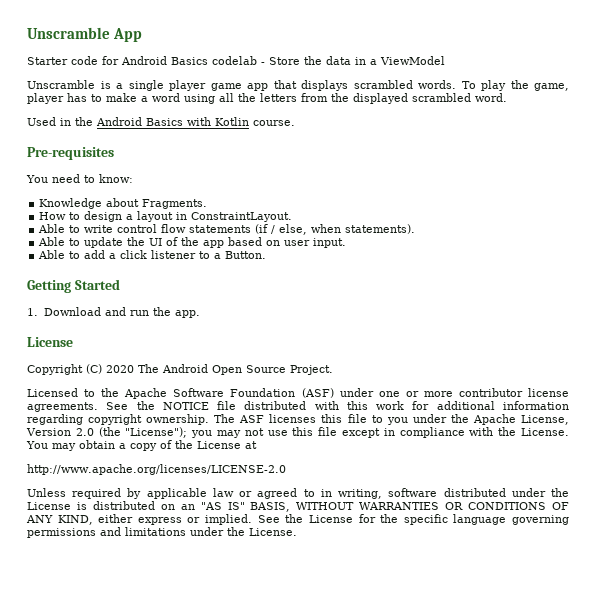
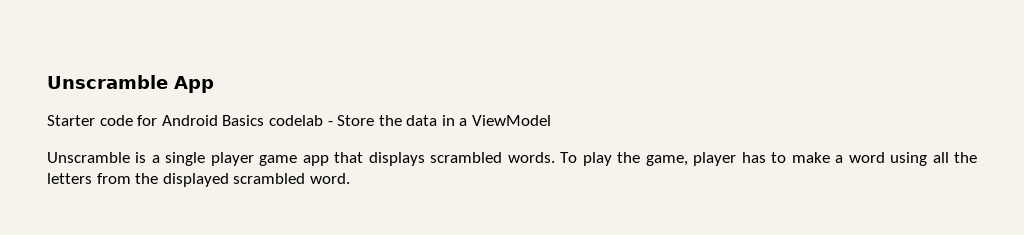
- Used in the Android Basics with Kotlin course.
- Pre-requisites
- You need to know:
- Knowledge about Fragments.
- How to design a layout in ConstraintLayout.
- Able to write control flow statements (if / else, when statements).
- Able to update the UI of the app based on user input.
- Able to add a click listener to a Button.
- Getting Started
- 1. Download and run the app.
- License
- Copyright (C) 2020 The Android Open Source Project.
- Licensed to the Apache Software Foundation (ASF) under one or more contributor license agreements. See the NOTICE file distributed with this work for additional information regarding copyright ownership. The ASF licenses this file to you under the Apache License, Version 2.0 (the "License"); you may not use this file except in compliance with the License. You may obtain a copy of the License at
- http://www.apache.org/licenses/LICENSE-2.0
- Unless required by applicable law or agreed to in writing, software distributed under the License is distributed on an "AS IS" BASIS, WITHOUT WARRANTIES OR CONDITIONS OF ANY KIND, either express or implied. See the License for the specific language governing permissions and limitations under the License.

